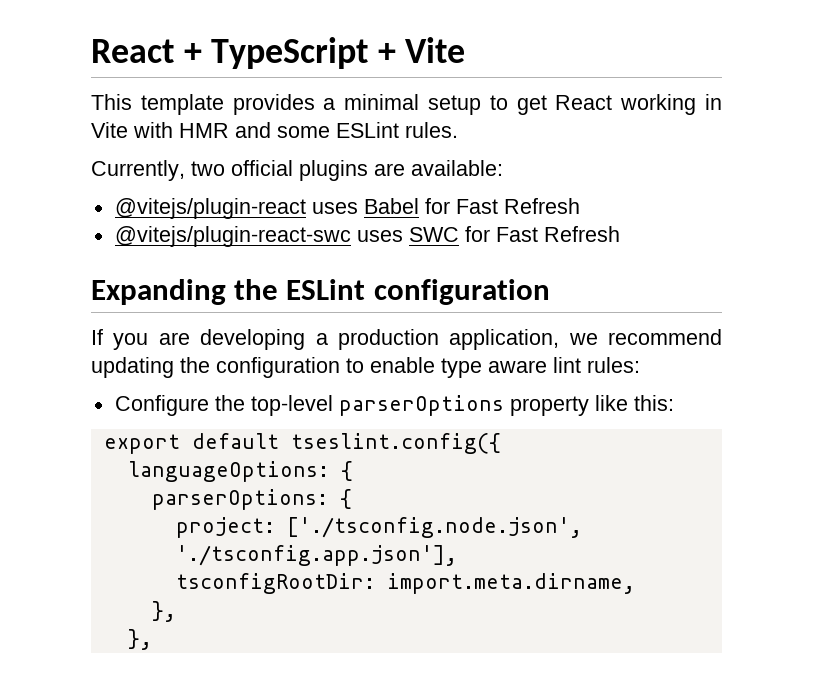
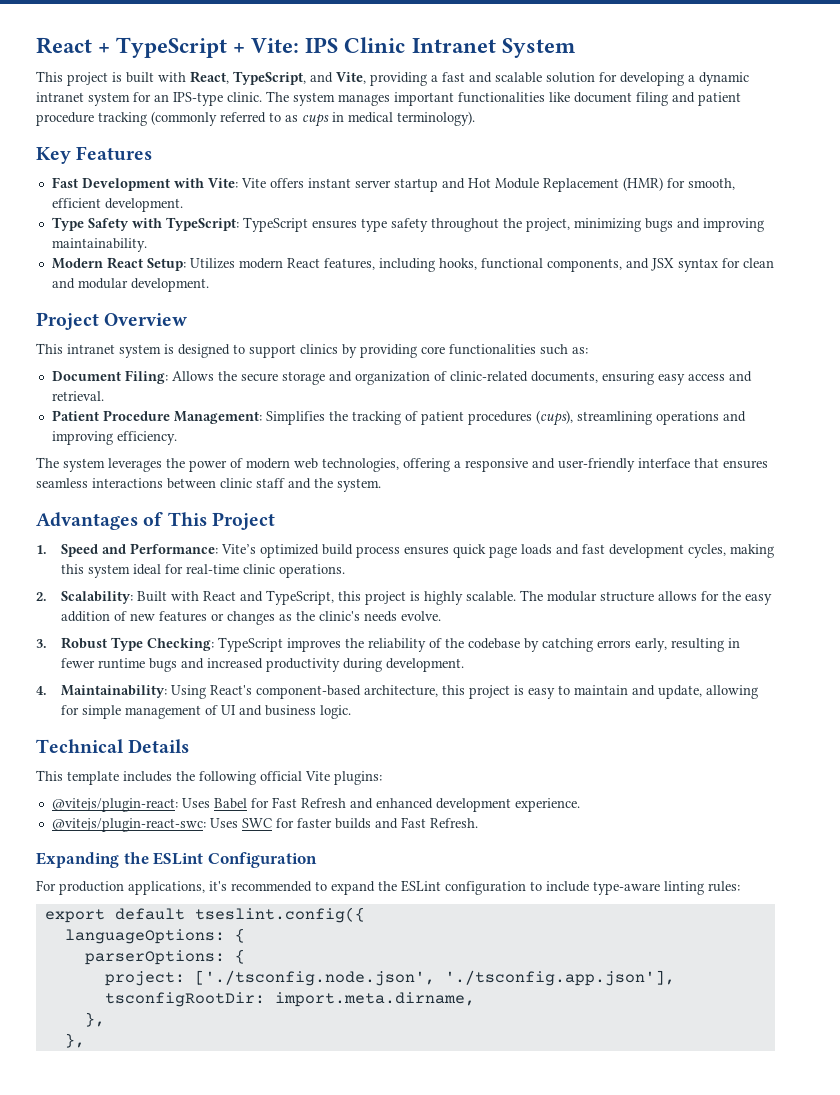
- React + TypeScript + Vite
- This template provides a minimal setup to get React working in Vite with HMR and some ESLint rules.
- Currently, two official plugins are available:
- @vitejs/plugin-react uses Babel for Fast Refresh
- @vitejs/plugin-react-swc uses SWC for Fast Refresh
- Expanding the ESLint configuration
- If you are developing a production application, we recommend updating the configuration to enable type aware lint rules:
- Configure the top-level parserOptions property like this:
+ React + TypeScript + Vite: IPS Clinic Intranet System
+ This project is built with React, TypeScript, and Vite, providing a fast and scalable solution for developing a dynamic intranet system for an IPS-type clinic. The system manages important functionalities like document filing and patient procedure tracking (commonly referred to as cups in medical terminology).
+ Key Features
+ Fast Development with Vite: Vite offers instant server startup and Hot Module Replacement (HMR) for smooth, efficient development.
+ Type Safety with TypeScript: TypeScript ensures type safety throughout the project, minimizing bugs and improving maintainability.
+ Modern React Setup: Utilizes modern React features, including hooks, functional components, and JSX syntax for clean and modular development.
+ Project Overview
+ This intranet system is designed to support clinics by providing core functionalities such as:
+ Document Filing: Allows the secure storage and organization of clinic-related documents, ensuring easy access and retrieval.
+ Patient Procedure Management: Simplifies the tracking of patient procedures (cups), streamlining operations and improving efficiency.
+ The system leverages the power of modern web technologies, offering a responsive and user-friendly interface that ensures seamless interactions between clinic staff and the system.
+ Advantages of This Project
+ 1. Speed and Performance: Vite’s optimized build process ensures quick page loads and fast development cycles, making this system ideal for real-time clinic operations.
+ 2. Scalability: Built with React and TypeScript, this project is highly scalable. The modular structure allows for the easy addition of new features or changes as the clinic's needs evolve.
+ 3. Robust Type Checking: TypeScript improves the reliability of the codebase by catching errors early, resulting in fewer runtime bugs and increased productivity during development.
+ 4. Maintainability: Using React's component-based architecture, this project is easy to maintain and update, allowing for simple management of UI and business logic.
+ Technical Details
+ This template includes the following official Vite plugins:
+ @vitejs/plugin-react: Uses Babel for Fast Refresh and enhanced development experience.
+ @vitejs/plugin-react-swc: Uses SWC for faster builds and Fast Refresh.
+ Expanding the ESLint Configuration
+ For production applications, it's recommended to expand the ESLint configuration to include type-aware linting rules:

